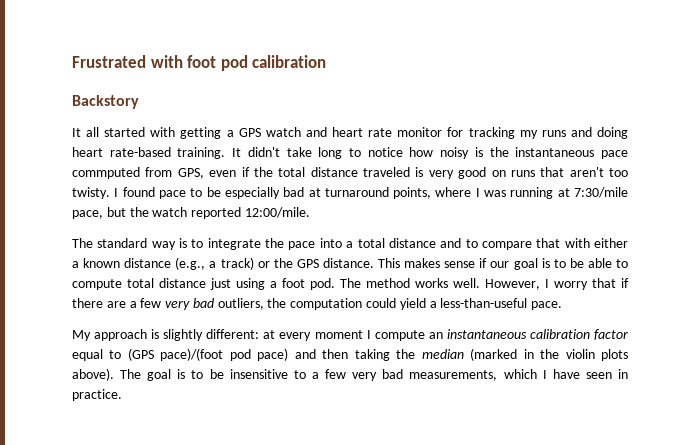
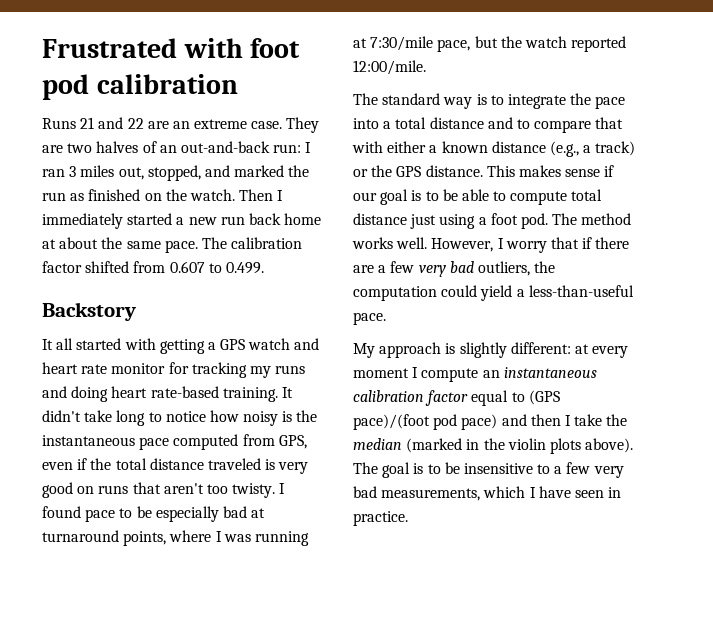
+ Runs 21 and 22 are an extreme case. They are two halves of an out-and-back run: I ran 3 miles out, stopped, and marked the run as finished on the watch. Then I immediately started a new run back home at about the same pace. The calibration factor shifted from 0.607 to 0.499.
- It didn't take long to notice how noisy is the instantaneous pace commputed from GPS, even if the total distance traveled is very good on runs that aren't too twisty.
+ It didn't take long to notice how noisy is the instantaneous pace computed from GPS, even if the total distance traveled is very good on runs that aren't too twisty.
- My approach is slightly different: at every moment I compute an instantaneous calibration factor equal to (GPS pace)/(foot pod pace) and then taking the median (marked in the violin plots above).
+ My approach is slightly different: at every moment I compute an instantaneous calibration factor equal to (GPS pace)/(foot pod pace) and then I take the median (marked in the violin plots above).

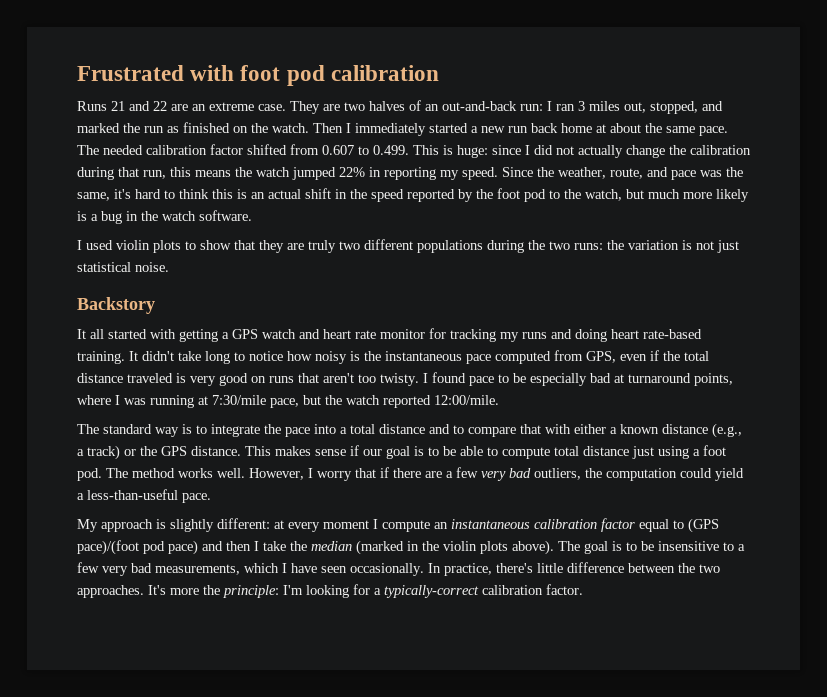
- The calibration factor shifted from 0.607 to 0.499.
+ The needed calibration factor shifted from 0.607 to 0.499. This is huge: since I did not actually change the calibration during that run, this means the watch jumped 22% in reporting my speed. Since the weather, route, and pace was the same, it's hard to think this is an actual shift in the speed reported by the foot pod to the watch, but much more likely is a bug in the watch software.
+ I used violin plots to show that they are truly two different populations during the two runs: the variation is not just statistical noise.
- The goal is to be insensitive to a few very bad measurements, which I have seen in practice.
+ The goal is to be insensitive to a few very bad measurements, which I have seen occasionally. In practice, there's little difference between the two approaches. It's more the principle: I'm looking for a typically-correct calibration factor.

